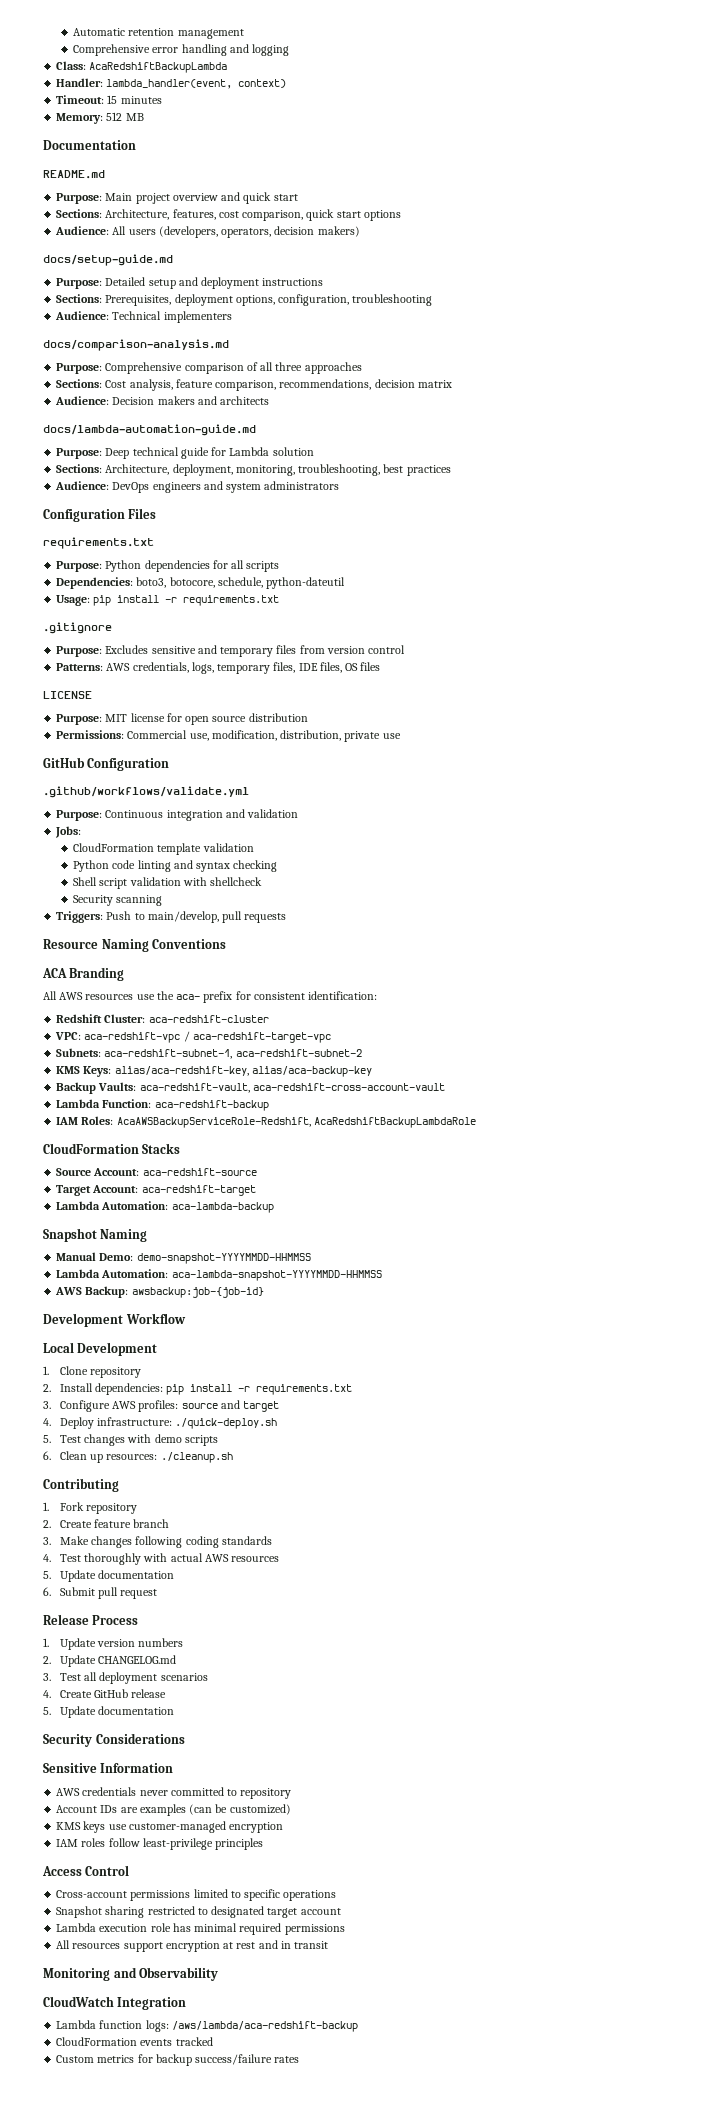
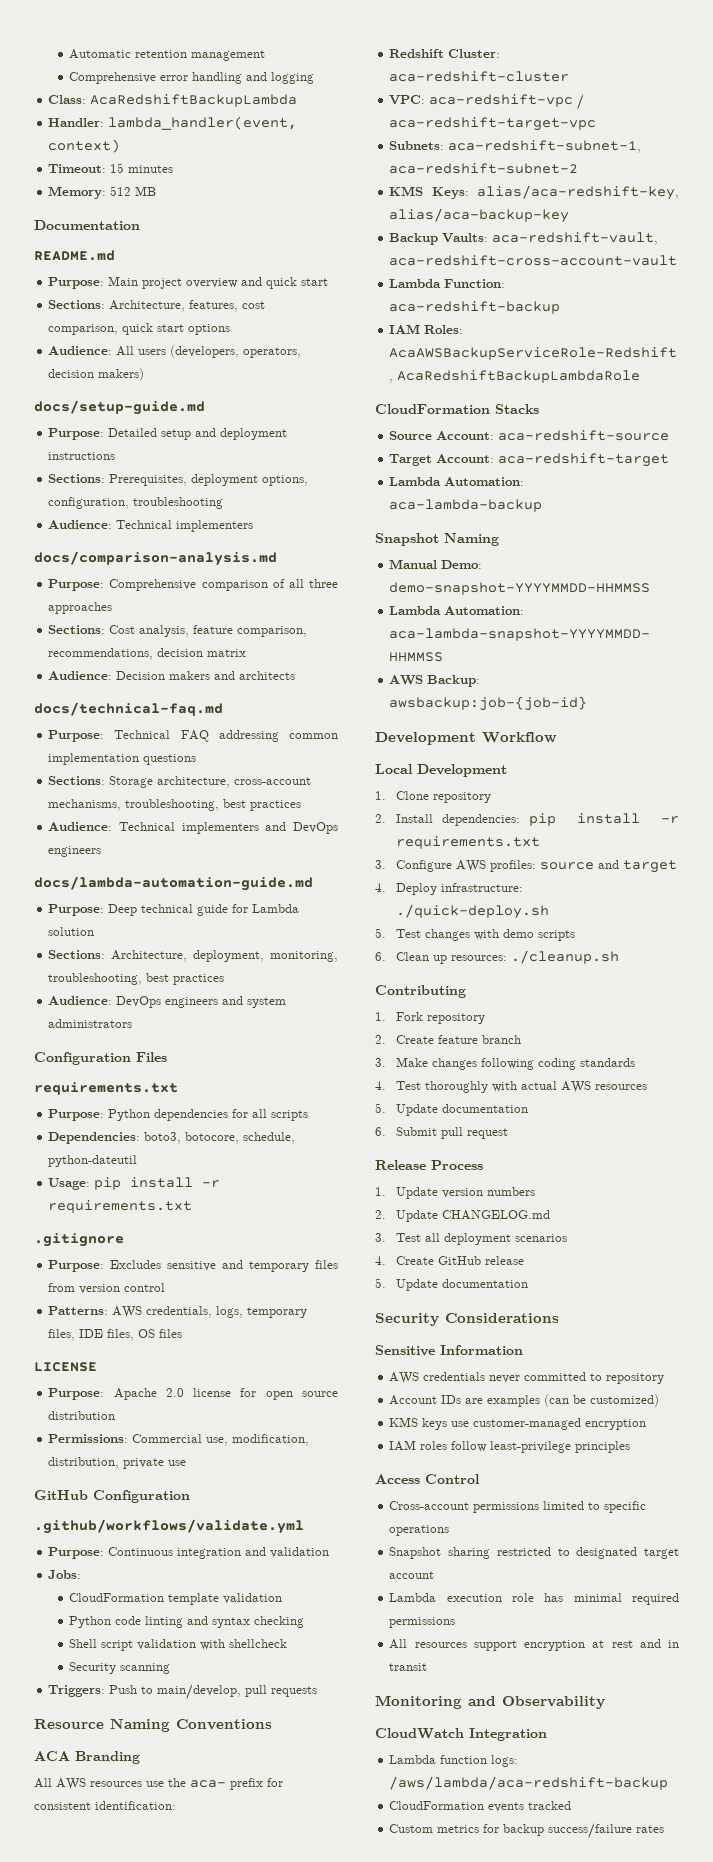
+ docs/technical-faq.md
+ Purpose: Technical FAQ addressing common implementation questions
+ Sections: Storage architecture, cross-account mechanisms, troubleshooting, best practices
+ Audience: Technical implementers and DevOps engineers
- Purpose: MIT license for open source distribution
+ Purpose: Apache 2.0 license for open source distribution

